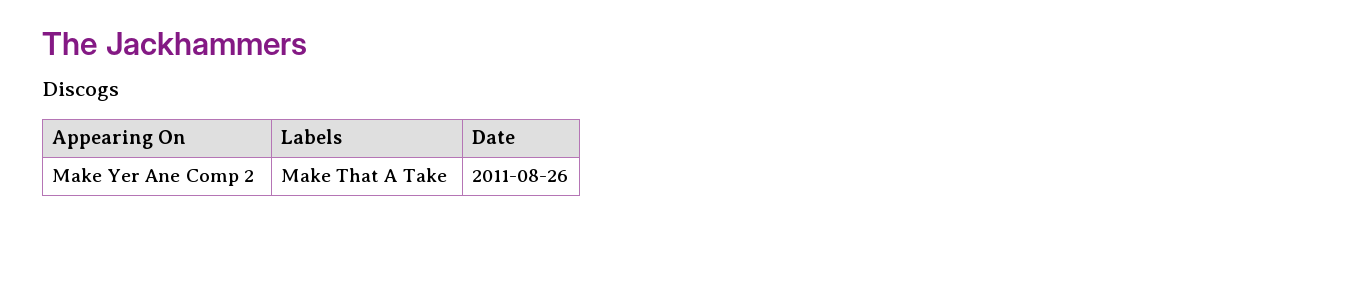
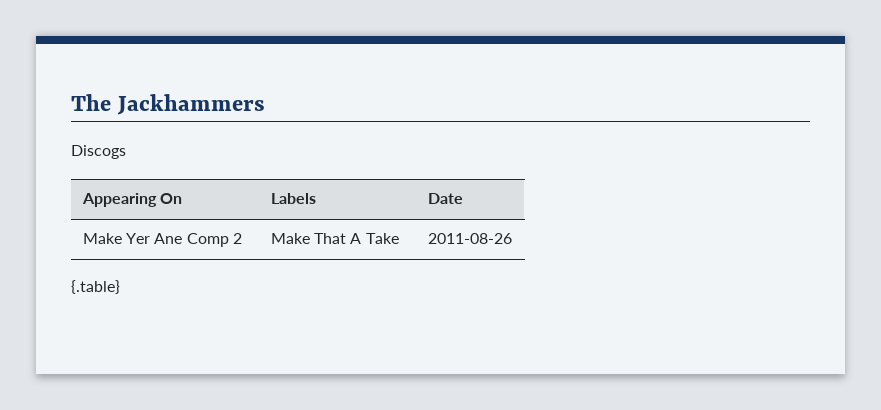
+ {.table}

